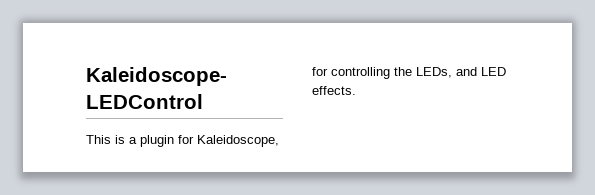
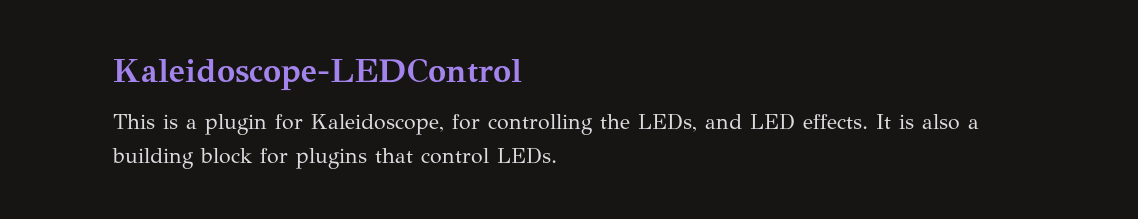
+ It is also a building block for plugins that control LEDs.

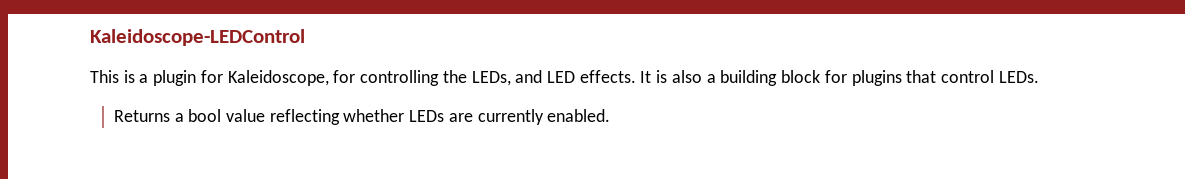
+ Returns a bool value reflecting whether LEDs are currently enabled.

